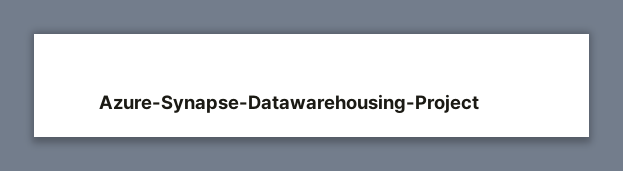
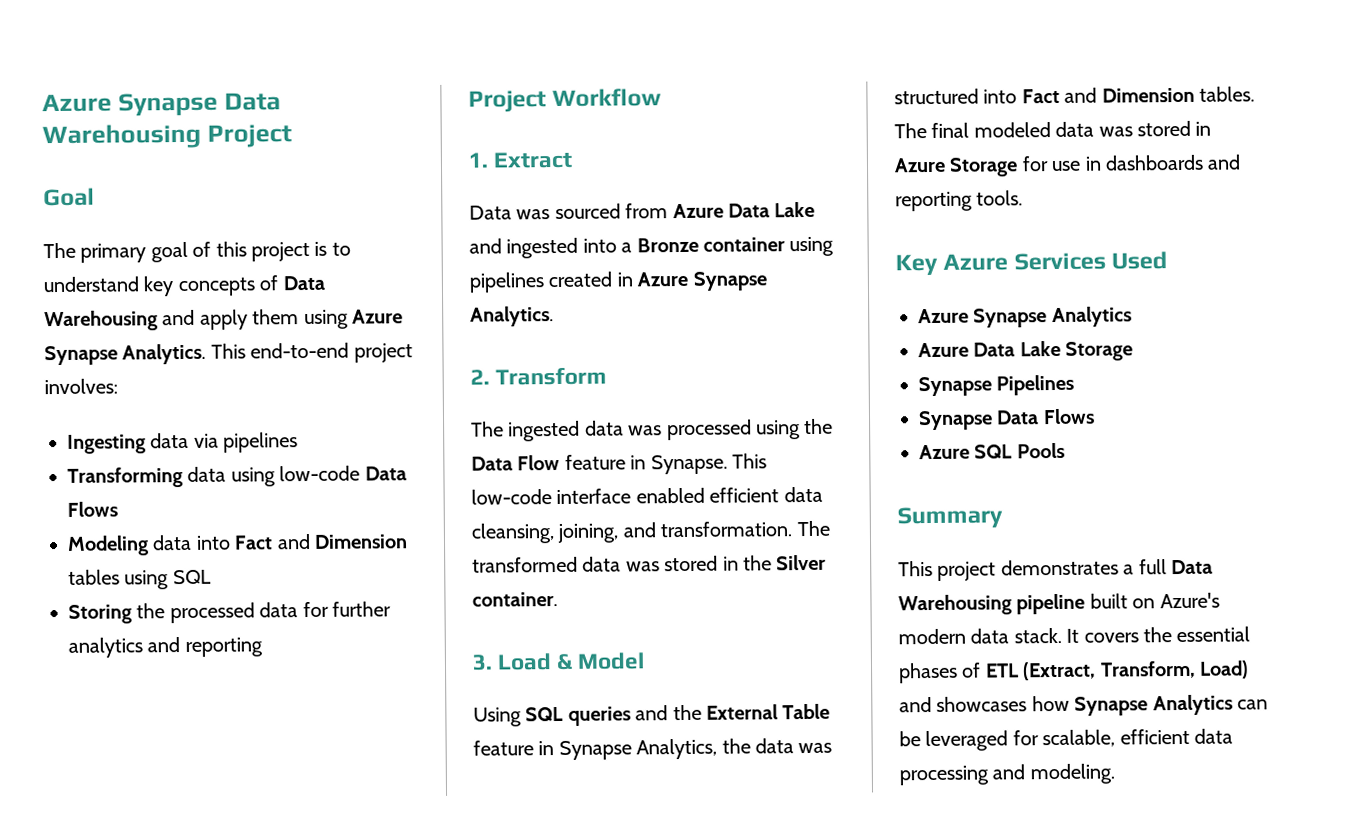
- Azure-Synapse-Datawarehousing-Project
+ Azure Synapse Data Warehousing Project
+ Goal
+ The primary goal of this project is to understand key concepts of Data Warehousing and apply them using Azure Synapse Analytics. This end-to-end project involves:
+ Ingesting data via pipelines
+ Transforming data using low-code Data Flows
+ Modeling data into Fact and Dimension tables using SQL
+ Storing the processed data for further analytics and reporting
+ Project Workflow
+ 1. Extract
+ Data was sourced from Azure Data Lake and ingested into a Bronze container using pipelines created in Azure Synapse Analytics.
+ 2. Transform
+ The ingested data was processed using the Data Flow feature in Synapse. This low-code interface enabled efficient data cleansing, joining, and transformation. The transformed data was stored in the Silver container.
+ 3. Load & Model
+ Using SQL queries and the External Table feature in Synapse Analytics, the data was structured into Fact and Dimension tables. The final modeled data was stored in Azure Storage for use in dashboards and reporting tools.
+ Key Azure Services Used
+ Azure Synapse Analytics
+ Azure Data Lake Storage
+ Synapse Pipelines
+ Synapse Data Flows
+ Azure SQL Pools
+ Summary
+ This project demonstrates a full Data Warehousing pipeline built on Azure's modern data stack. It covers the essential phases of ETL (Extract, Transform, Load) and showcases how Synapse Analytics can be leveraged for scalable, efficient data processing and modeling.

